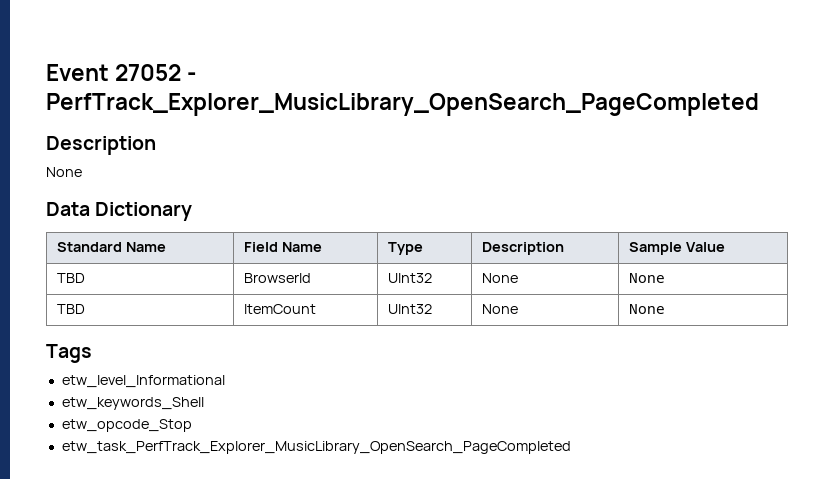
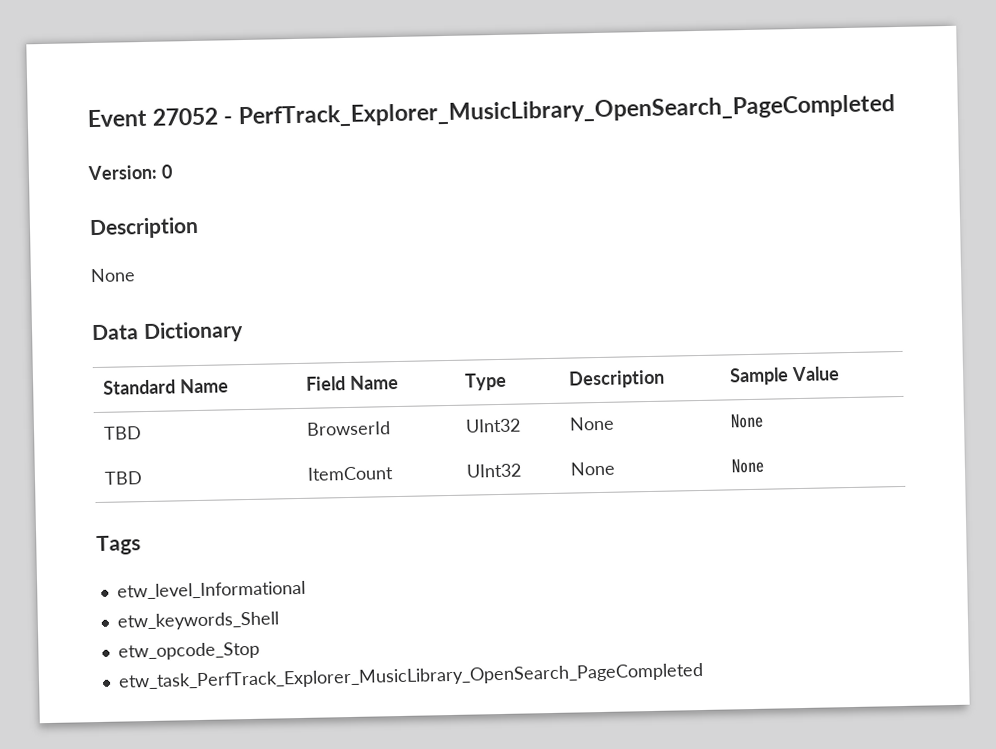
+ Version: 0

